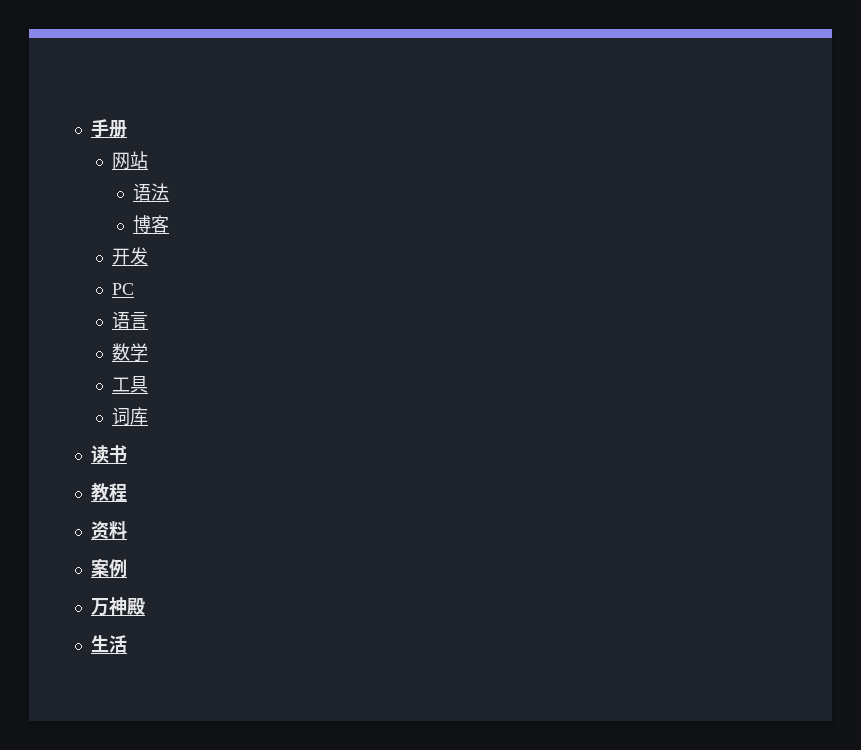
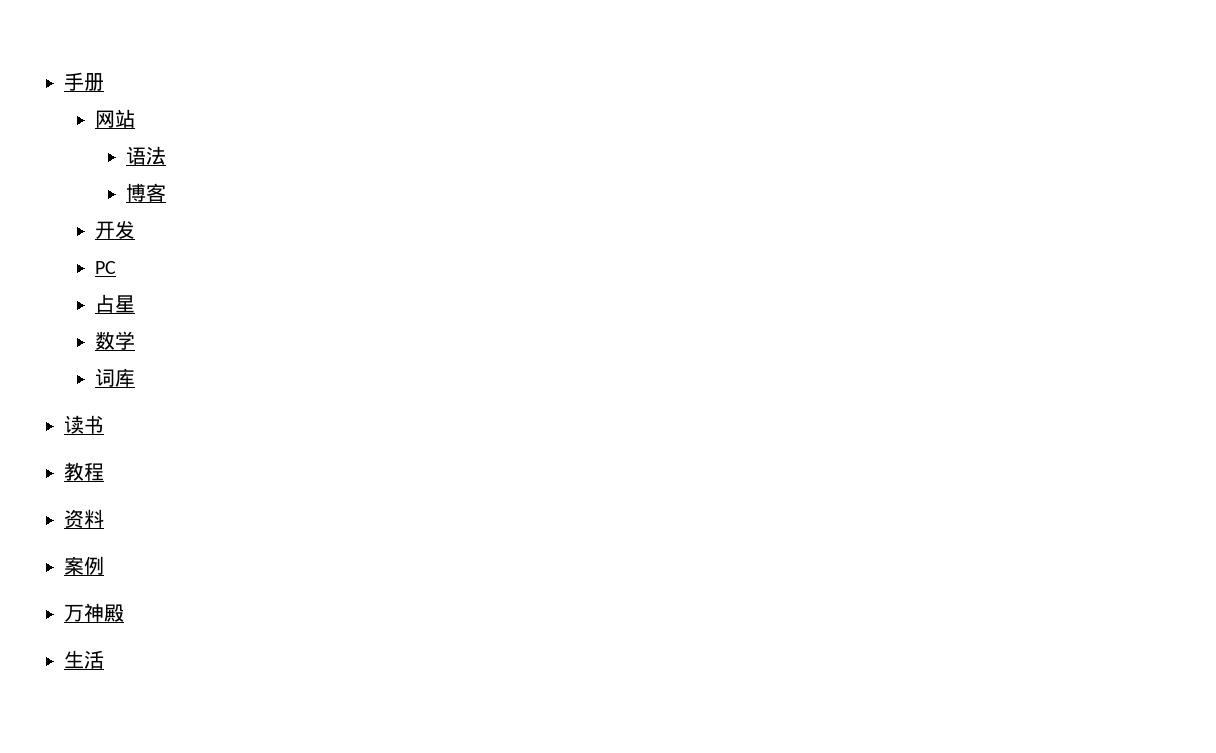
- 语言
+ 占星
- 工具

